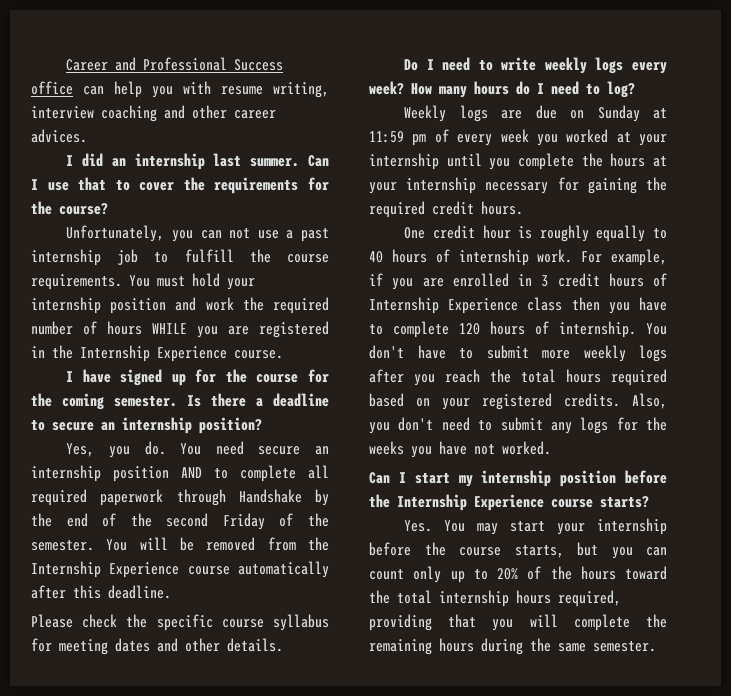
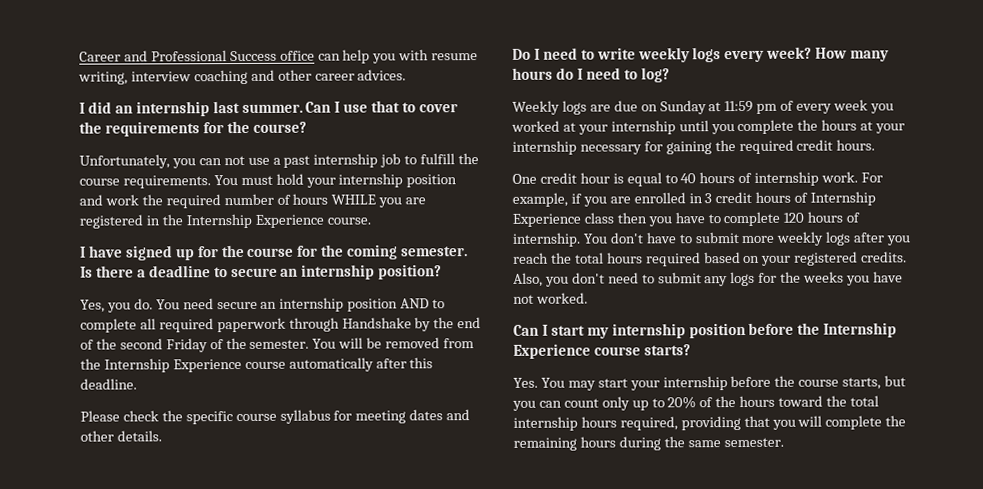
- One credit hour is roughly equally to 40 hours of internship work.
+ One credit hour is equal to 40 hours of internship work.

